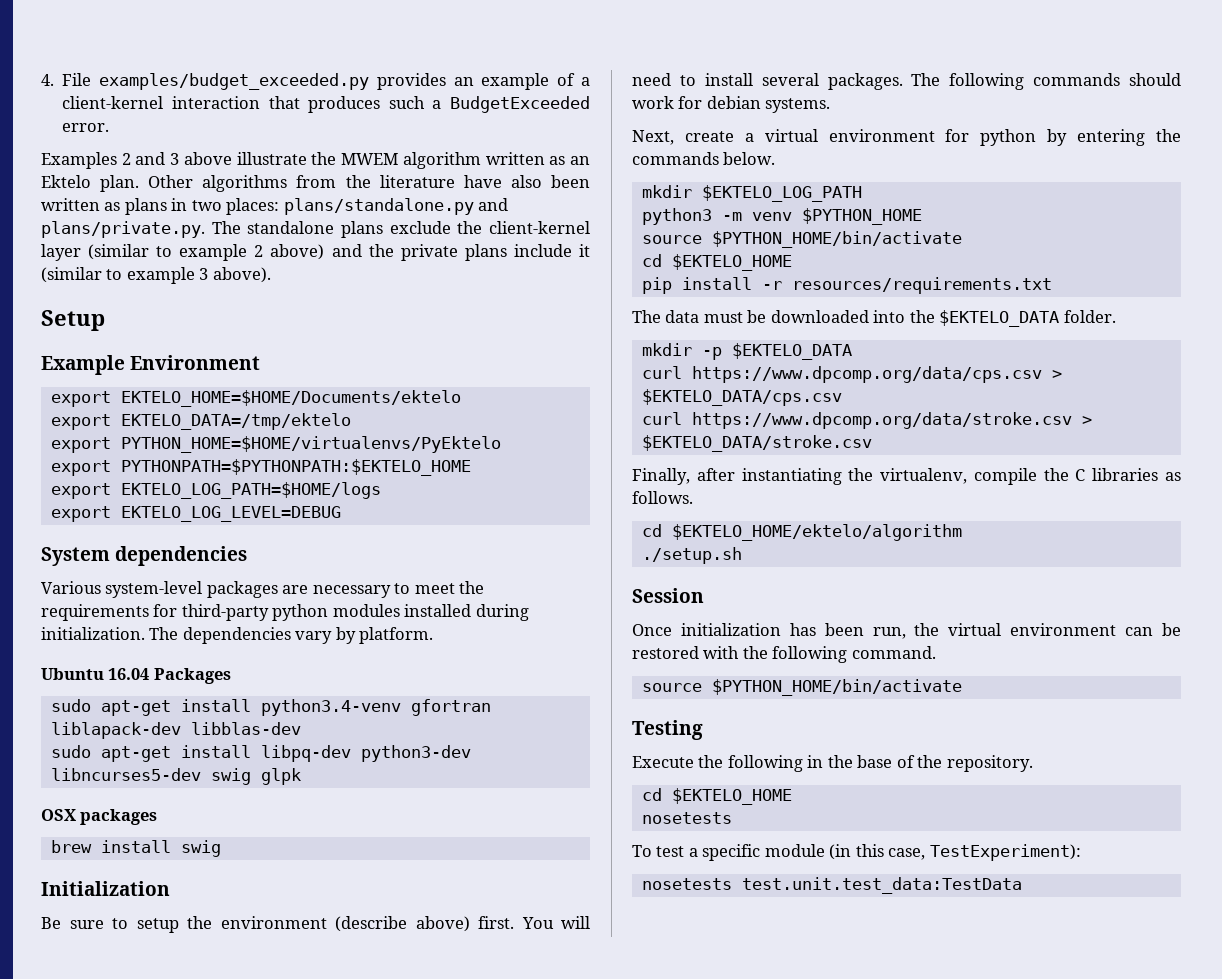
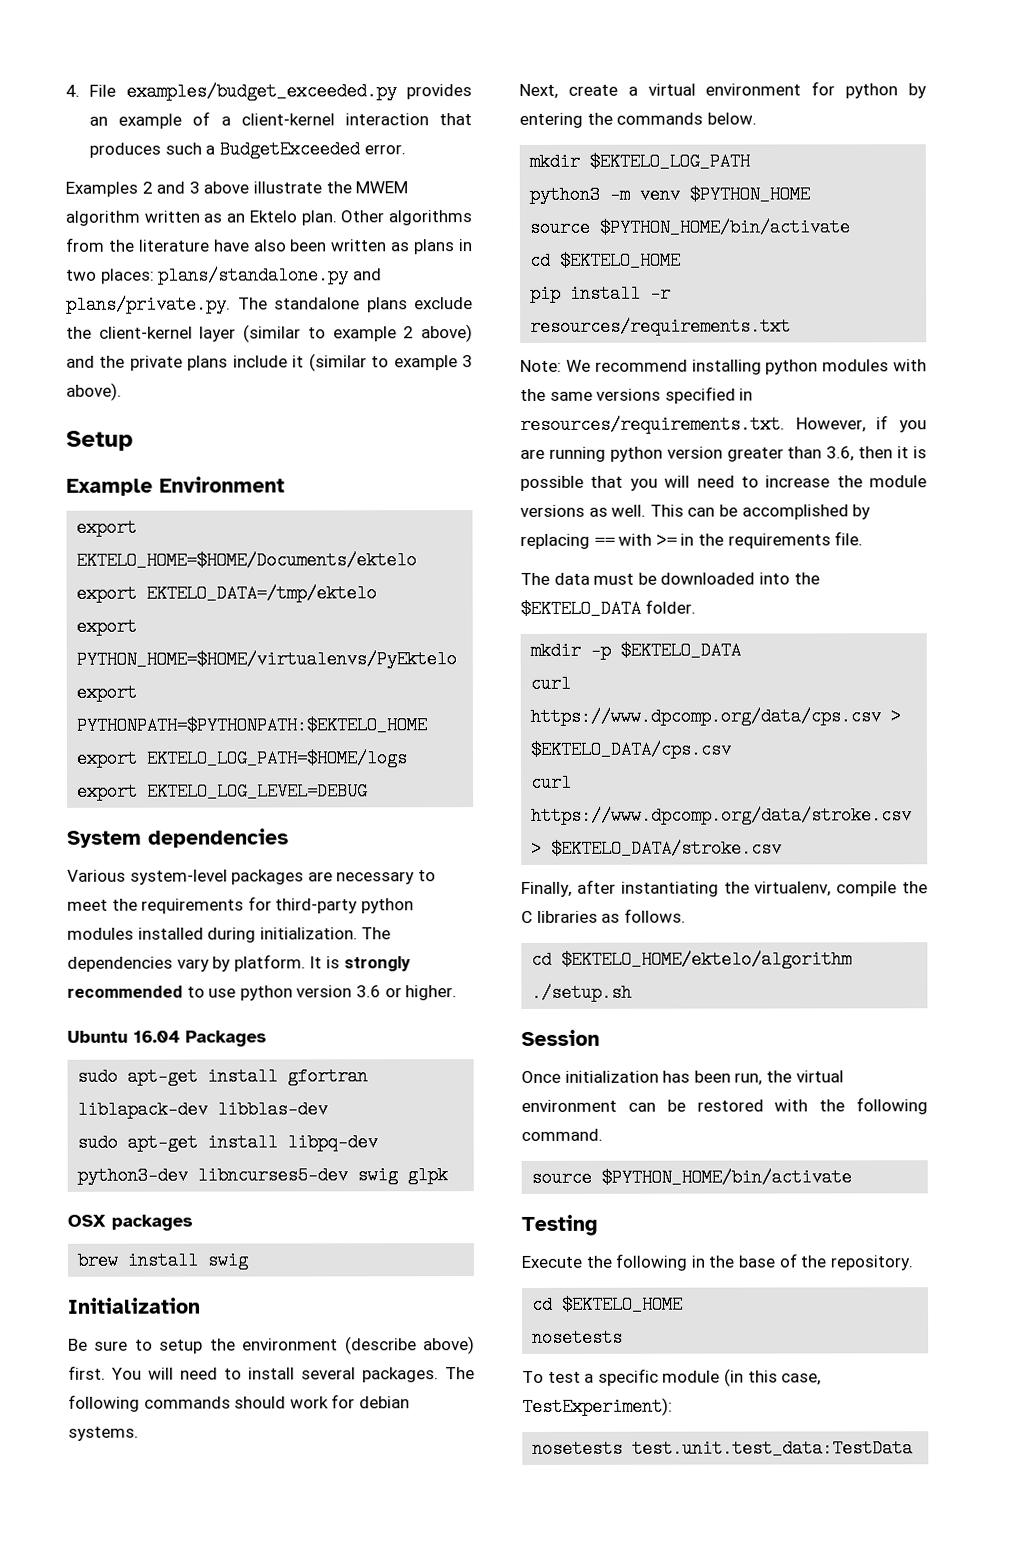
+ It is strongly recommended to use python version 3.6 or higher.
- sudo apt-get install python3.4-venv gfortran liblapack-dev libblas-dev
+ sudo apt-get install gfortran liblapack-dev libblas-dev
+ Note: We recommend installing python modules with the same versions specified in resources/requirements.txt. However, if you are running python version greater than 3.6, then it is possible that you will need to increase the module versions as well. This can be accomplished by replacing == with >= in the requirements file.

